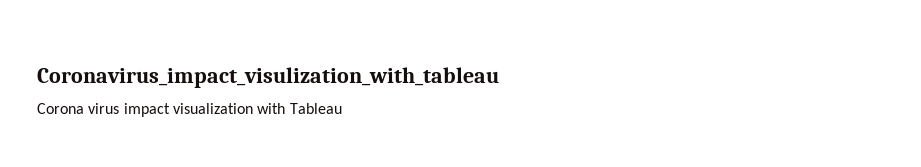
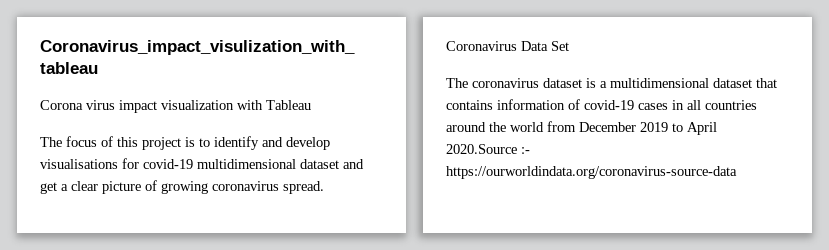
+ The focus of this project is to identify and develop visualisations for covid-19 multidimensional dataset and get a clear picture of growing coronavirus spread. Coronavirus Data Set
+ The coronavirus dataset is a multidimensional dataset that contains information of covid-19 cases in all countries around the world from December 2019 to April 2020.Source :- https://ourworldindata.org/coronavirus-source-data

